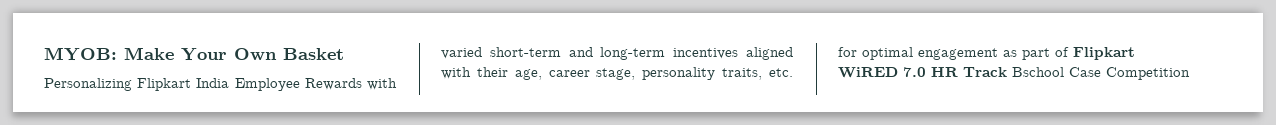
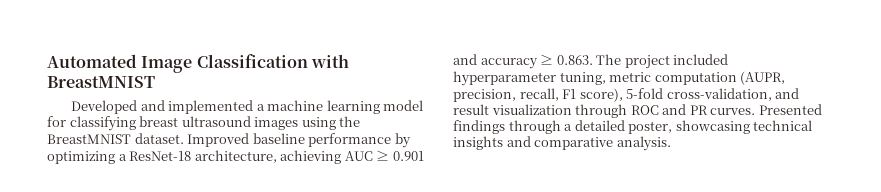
- MYOB: Make Your Own Basket
- Personalizing Flipkart India Employee Rewards with varied short-term and long-term incentives aligned with their age, career stage, personality traits, etc. for optimal engagement as part of Flipkart WiRED 7.0 HR Track Bschool Case Competition
+ Automated Image Classification with BreastMNIST
+ Developed and implemented a machine learning model for classifying breast ultrasound images using the BreastMNIST dataset. Improved baseline performance by optimizing a ResNet-18 architecture, achieving AUC ≥ 0.901 and accuracy ≥ 0.863. The project included hyperparameter tuning, metric computation (AUPR, precision, recall, F1 score), 5-fold cross-validation, and result visualization through ROC and PR curves. Presented findings through a detailed poster, showcasing technical insights and comparative analysis.

